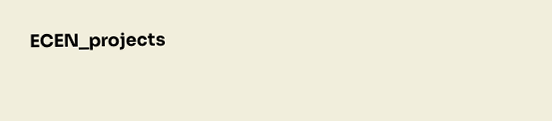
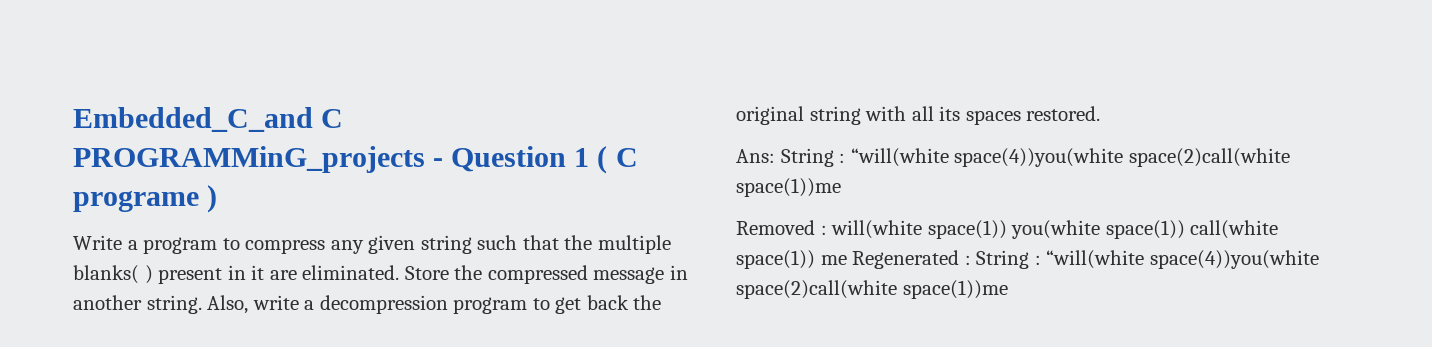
- ECEN_projects
+ Embedded_C_and C PROGRAMMinG_projects - Question 1 ( C programe )
+ Write a program to compress any given string such that the multiple blanks( ) present in it are eliminated. Store the compressed message in another string. Also, write a decompression program to get back the original string with all its spaces restored.
+ Ans: String : “will(white space(4))you(white space(2)call(white space(1))me
+ Removed : will(white space(1)) you(white space(1)) call(white space(1)) me Regenerated : String : “will(white space(4))you(white space(2)call(white space(1))me

